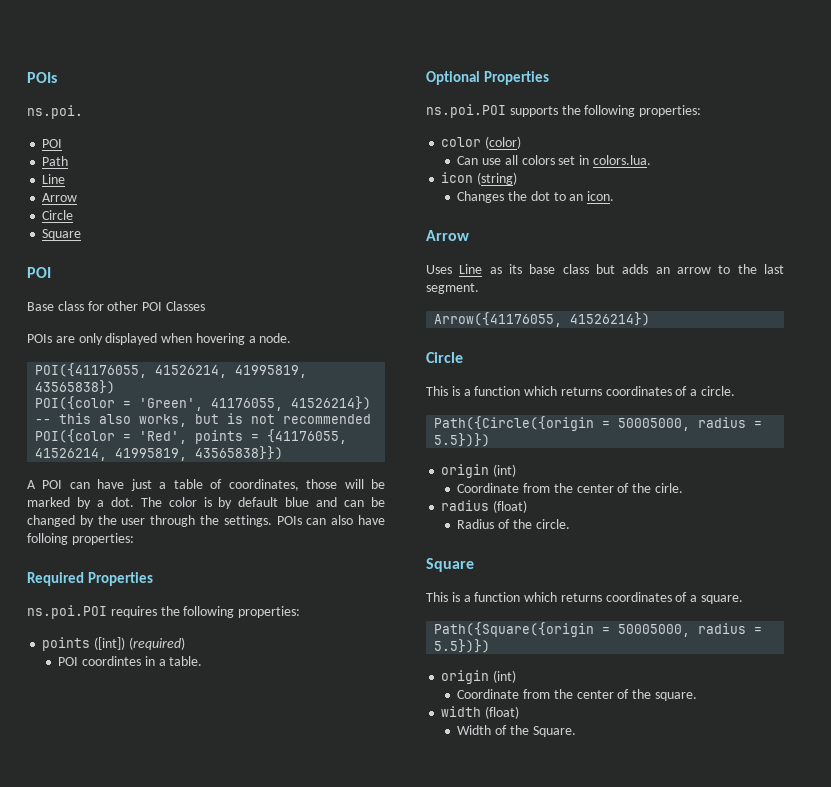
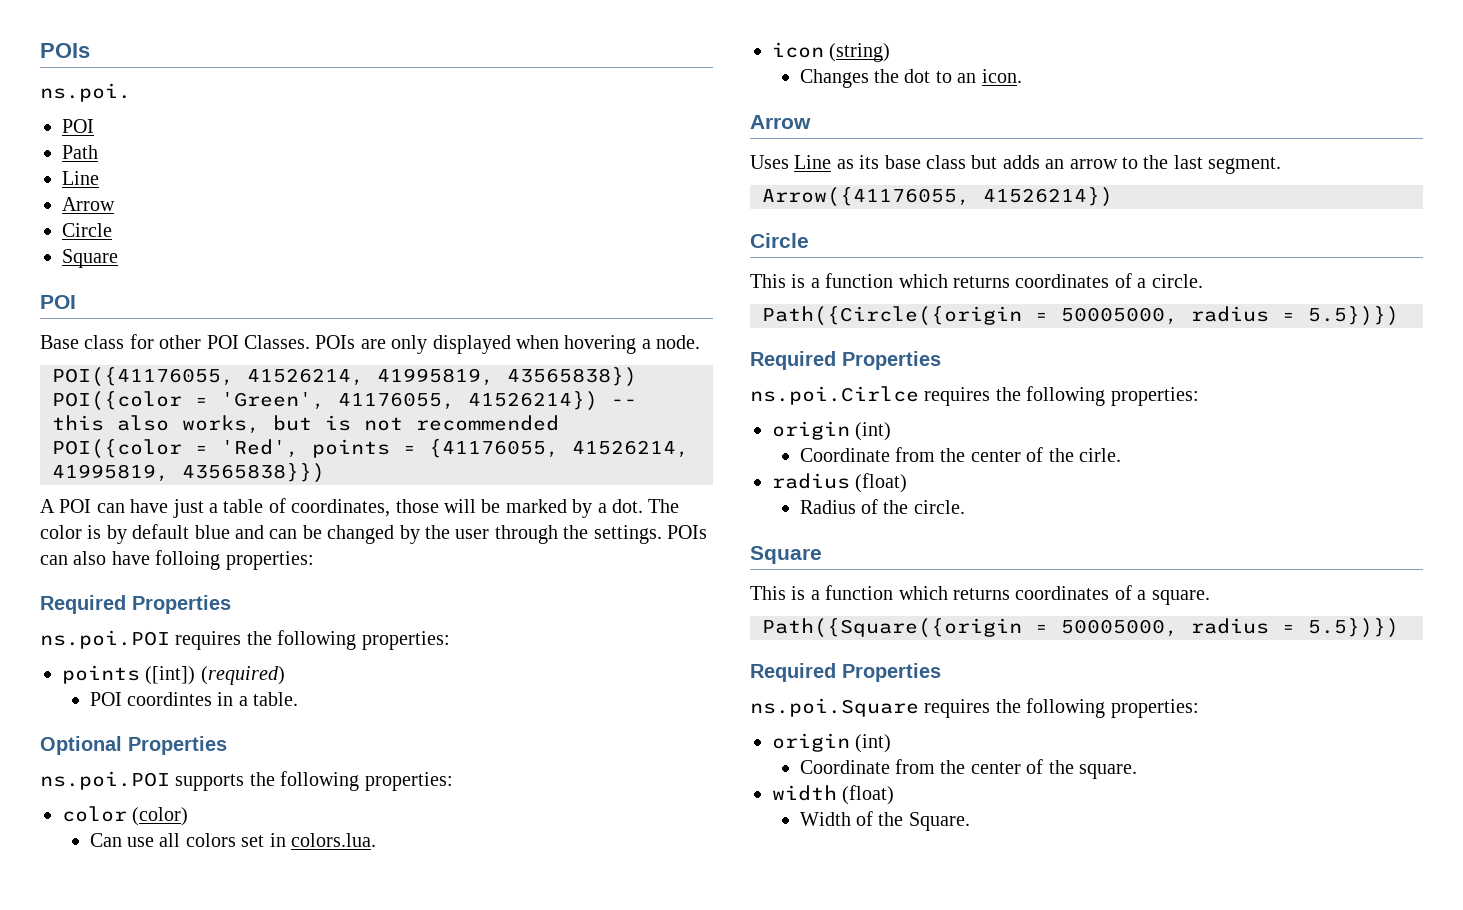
- Base class for other POI Classes
- POIs are only displayed when hovering a node.
+ Base class for other POI Classes. POIs are only displayed when hovering a node.
  Path({Circle({origin = 50005000, radius = 5.5})})
+ Required Properties
+ ns.poi.Cirlce requires the following properties:
  Path({Square({origin = 50005000, radius = 5.5})})
+ Required Properties
+ ns.poi.Square requires the following properties:

